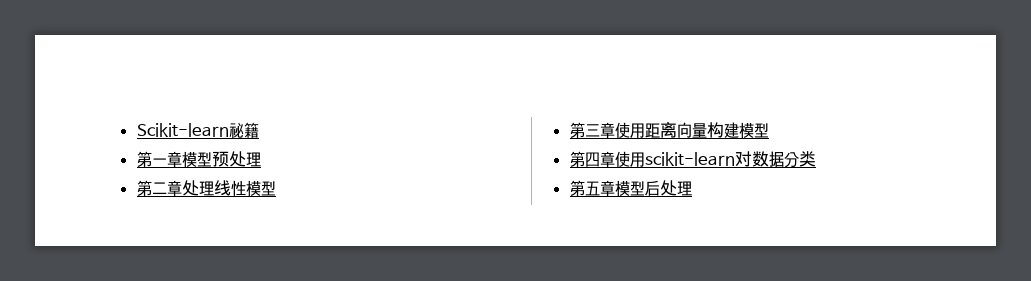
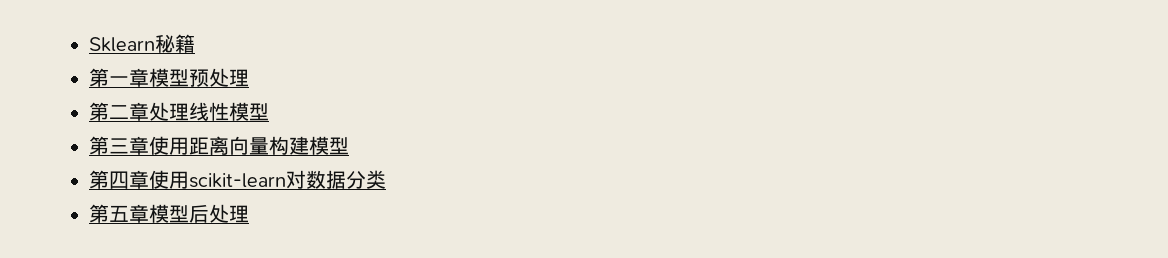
- Scikit-learn秘籍
+ Sklearn秘籍

